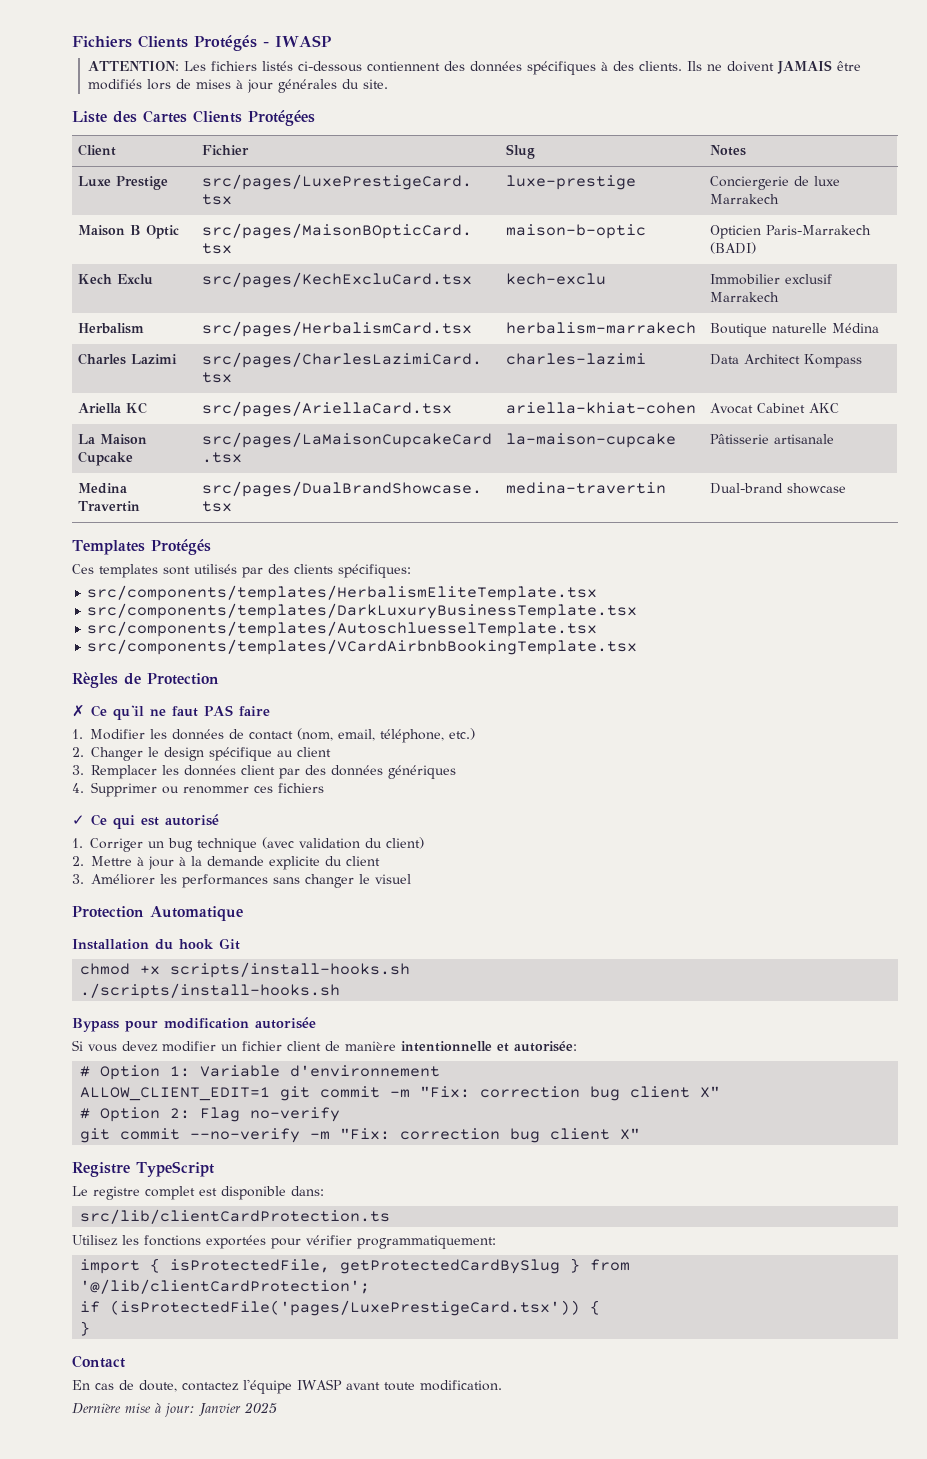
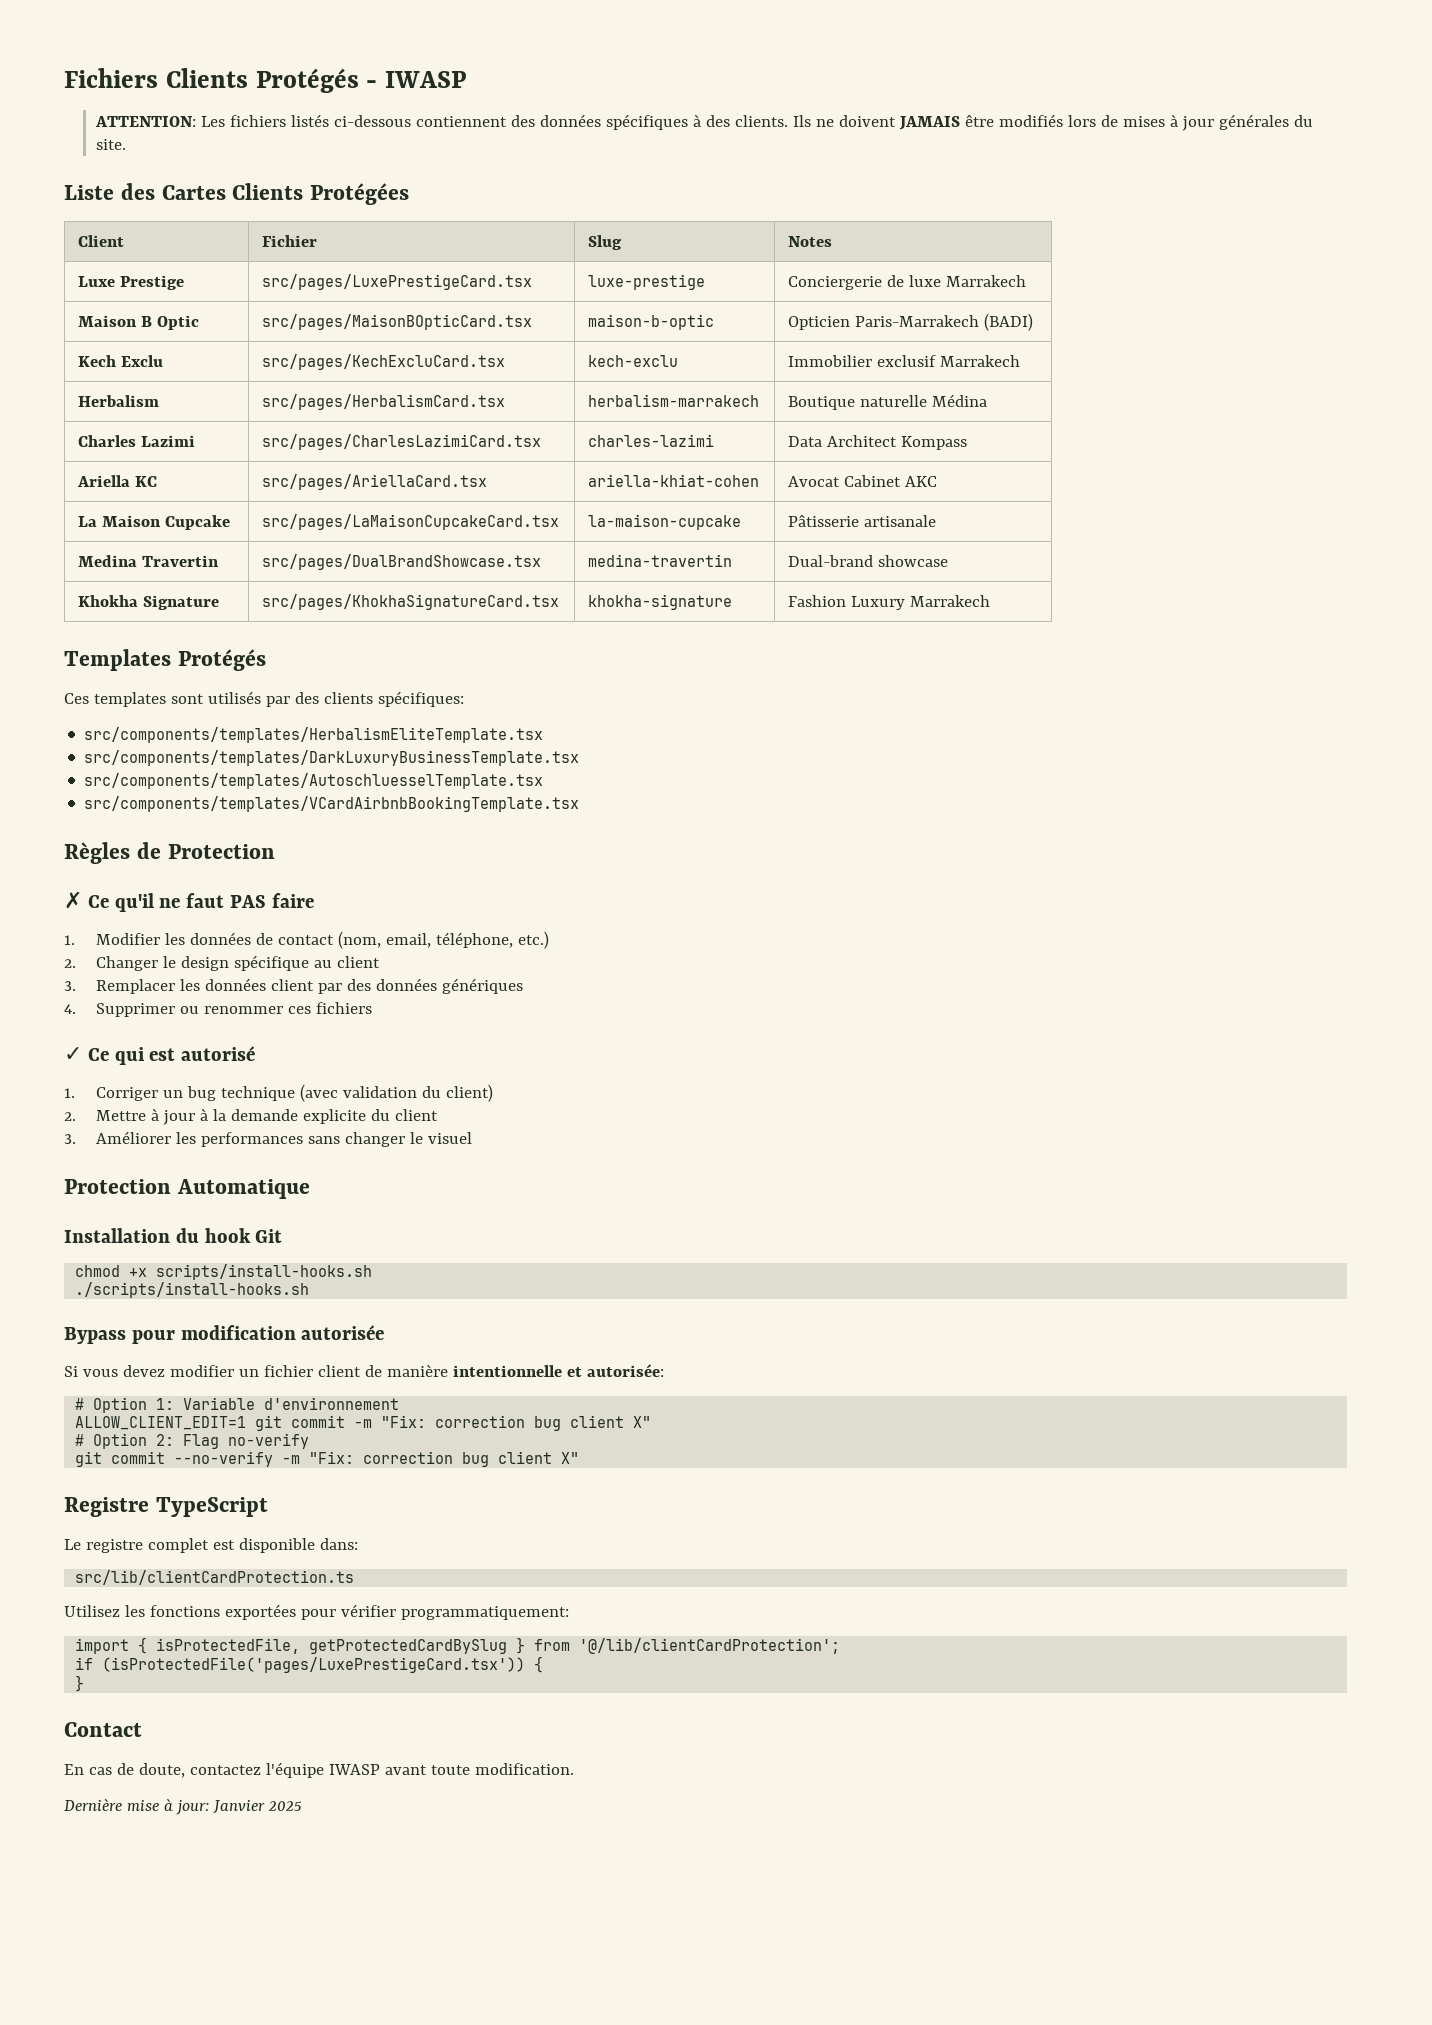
+ Khokha Signature | src/pages/KhokhaSignatureCard.tsx | khokha-signature | Fashion Luxury Marrakech

